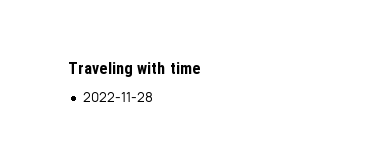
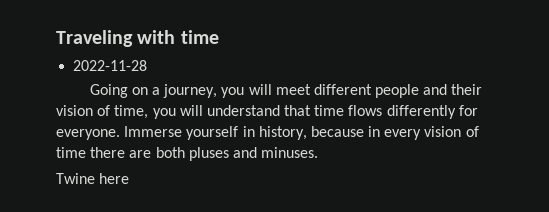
+ Going on a journey, you will meet different people and their vision of time, you will understand that time flows differently for everyone. Immerse yourself in history, because in every vision of time there are both pluses and minuses.
+ Twine here

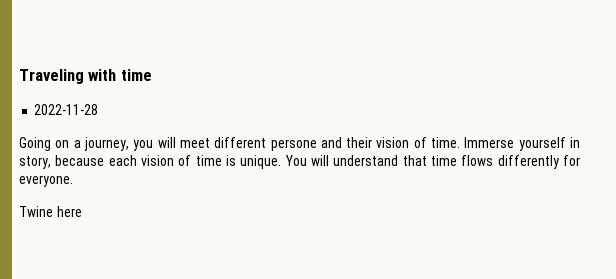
- Going on a journey, you will meet different people and their vision of time, you will understand that time flows differently for everyone. Immerse yourself in history, because in every vision of time there are both pluses and minuses.
+ Going on a journey, you will meet different persone and their vision of time. Immerse yourself in story, because each vision of time is unique. You will understand that time flows differently for everyone.

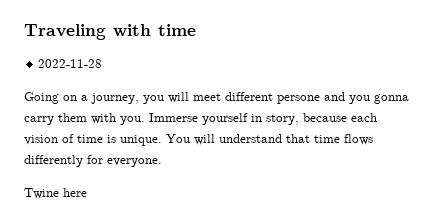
- Going on a journey, you will meet different persone and their vision of time.
+ Going on a journey, you will meet different persone and you gonna carry them with you.

